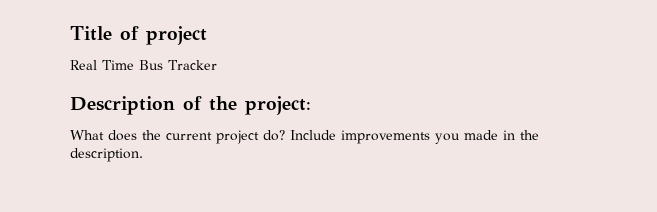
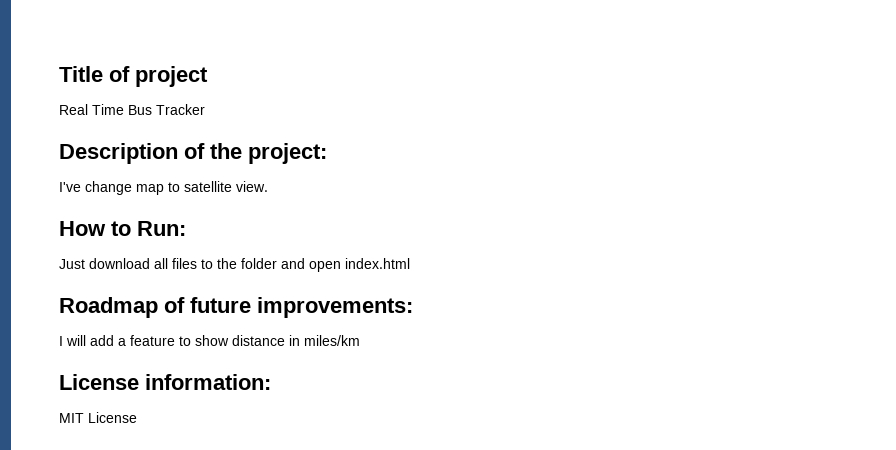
- What does the current project do? Include improvements you made in the description.
+ I've change map to satellite view.
+ How to Run:
+ Just download all files to the folder and open index.html
+ Roadmap of future improvements:
+ I will add a feature to show distance in miles/km
+ License information:
+ MIT License

